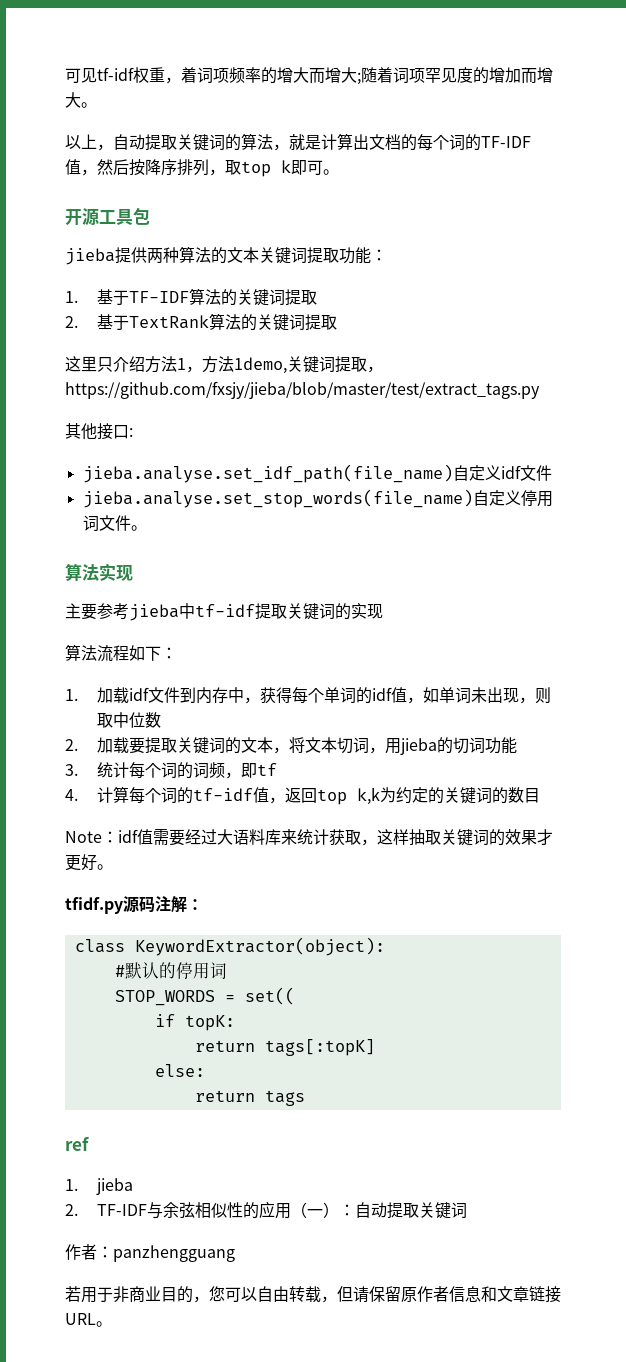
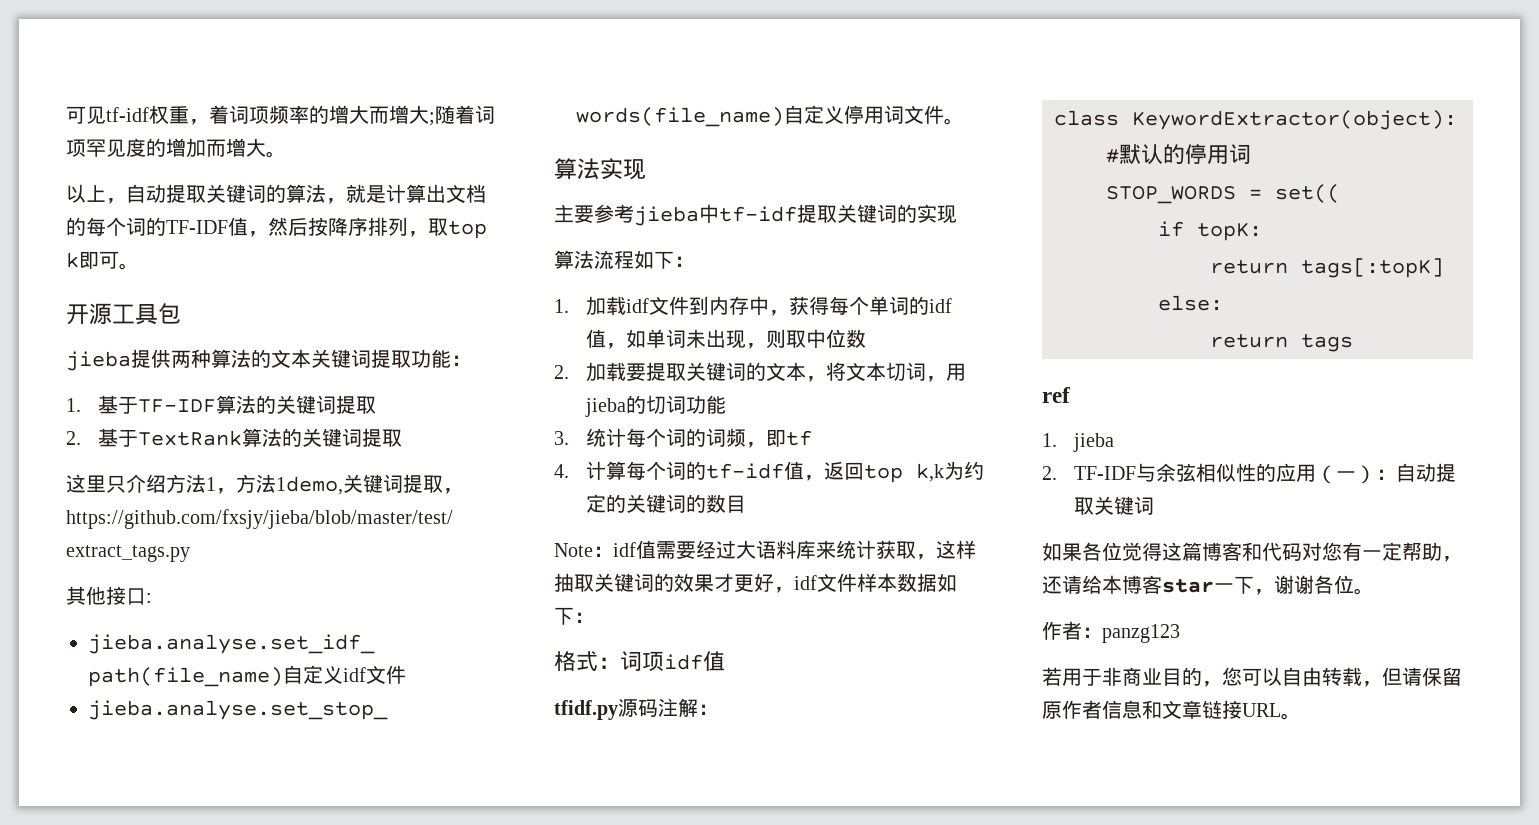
- Note：idf值需要经过大语料库来统计获取，这样抽取关键词的效果才更好。
+ Note：idf值需要经过大语料库来统计获取，这样抽取关键词的效果才更好，idf文件样本数据如下：
+ 格式：词项idf值
+ 如果各位觉得这篇博客和代码对您有一定帮助，还请给本博客star一下，谢谢各位。
- 作者：panzhengguang
+ 作者：panzg123

